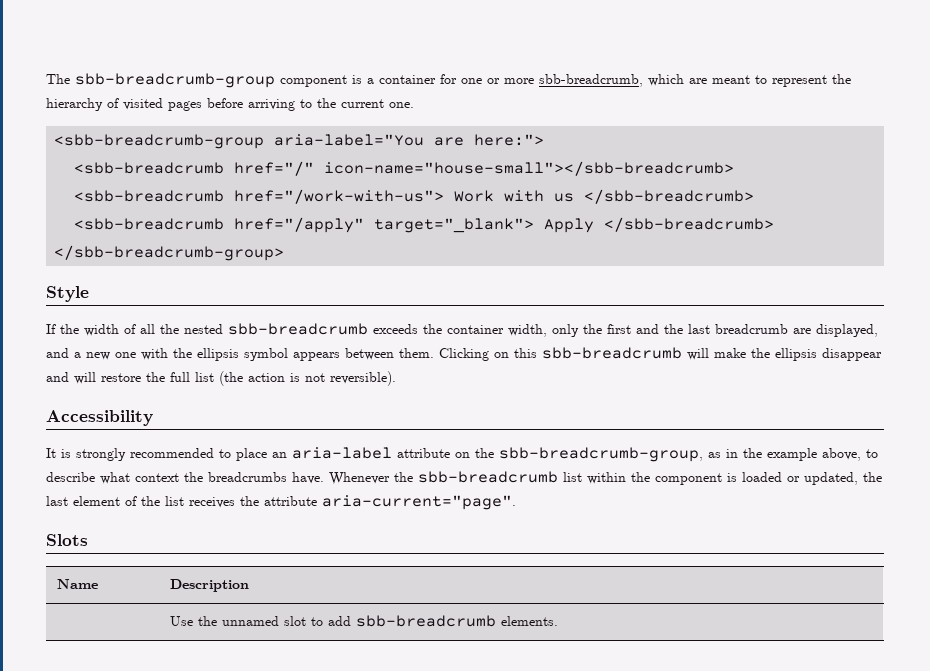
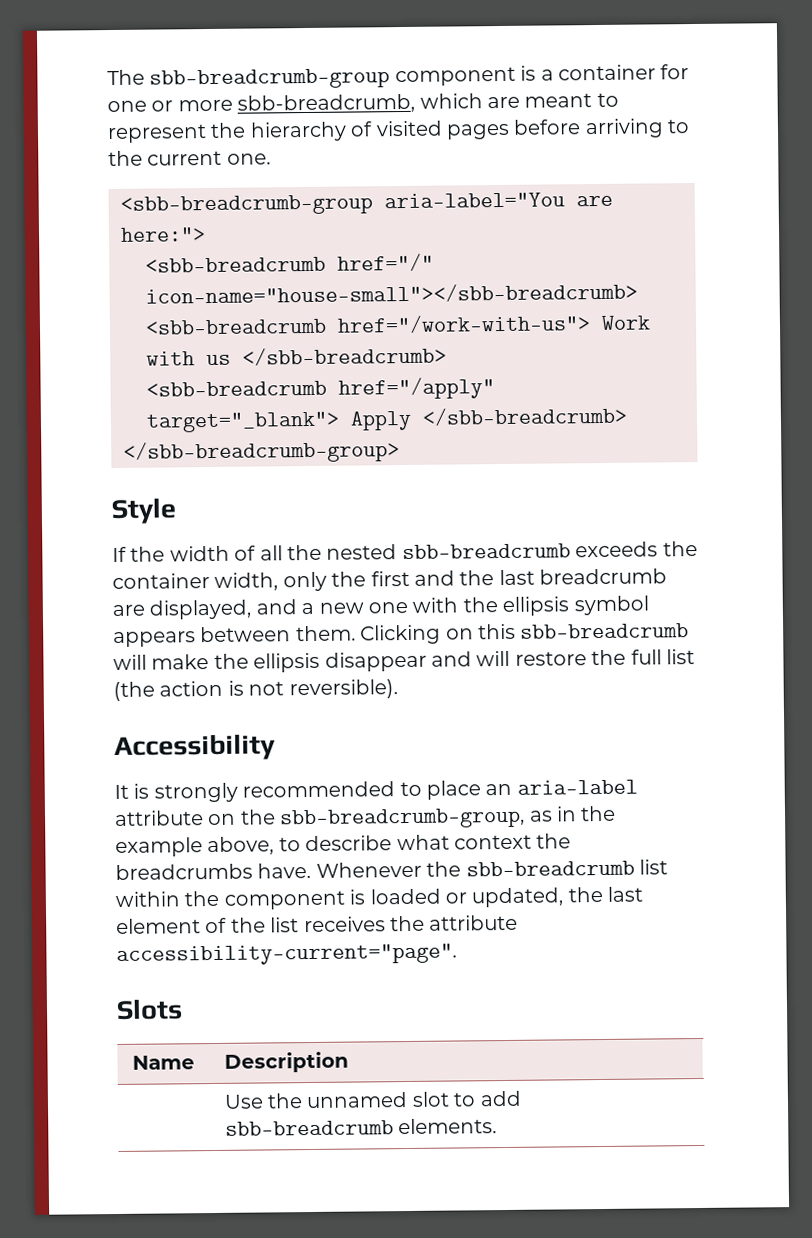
- Whenever the sbb-breadcrumb list within the component is loaded or updated, the last element of the list receives the attribute aria-current="page".
+ Whenever the sbb-breadcrumb list within the component is loaded or updated, the last element of the list receives the attribute accessibility-current="page".

